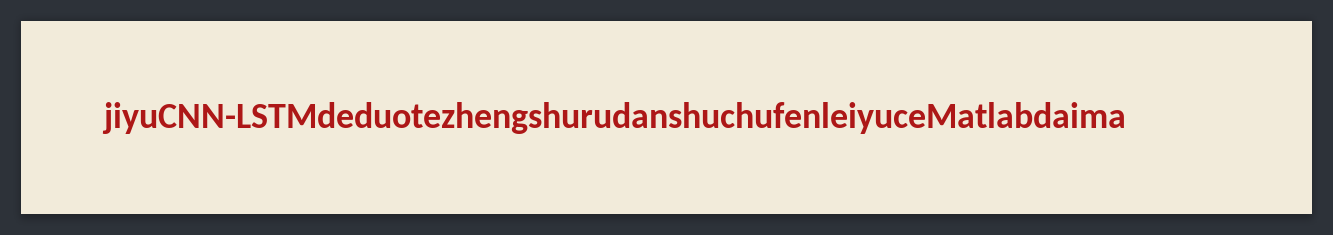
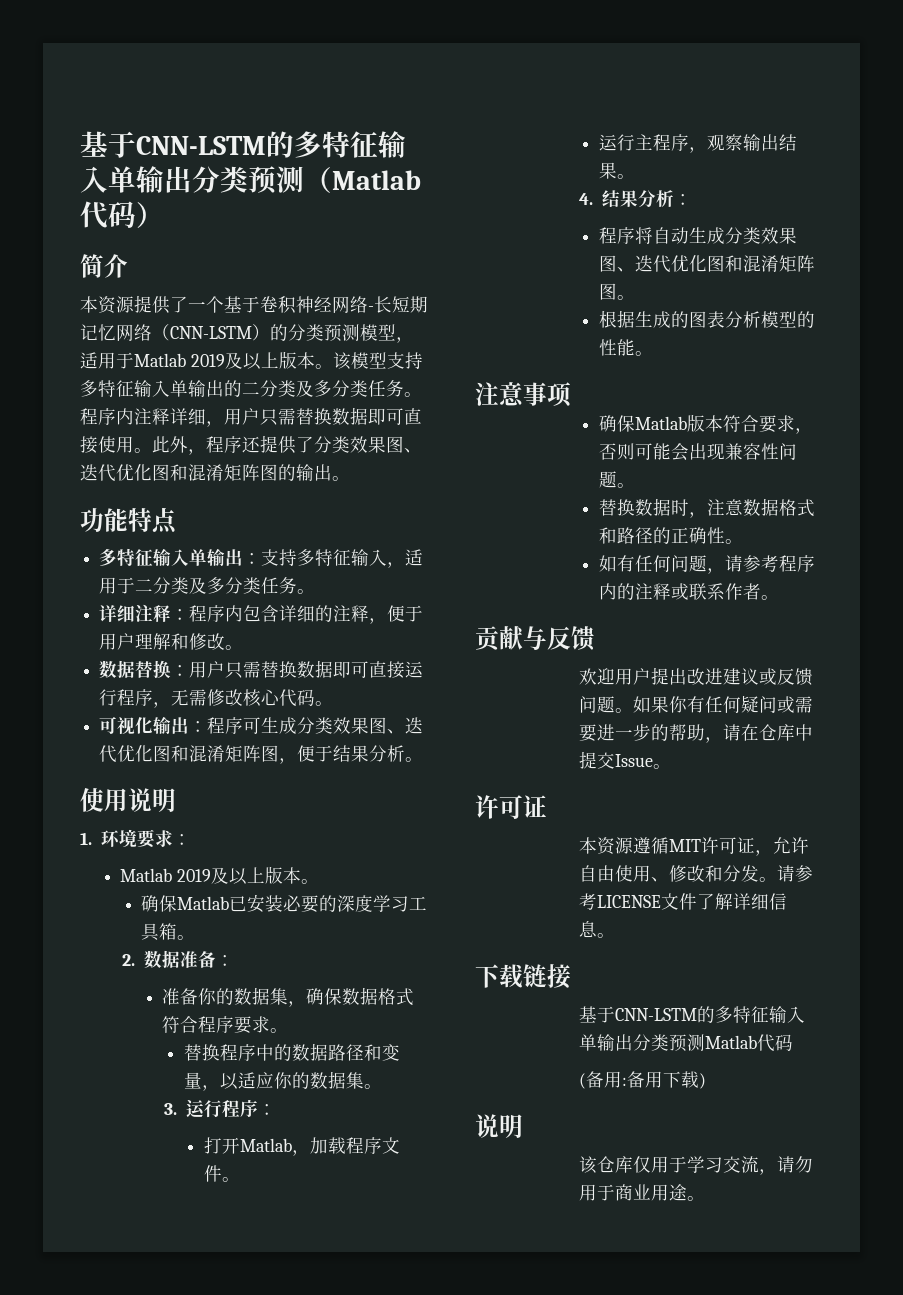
- jiyuCNN-LSTMdeduotezhengshurudanshuchufenleiyuceMatlabdaima
+ 基于CNN-LSTM的多特征输入单输出分类预测（Matlab代码）
+ 简介
+ 本资源提供了一个基于卷积神经网络-长短期记忆网络（CNN-LSTM）的分类预测模型，适用于Matlab 2019及以上版本。该模型支持多特征输入单输出的二分类及多分类任务。程序内注释详细，用户只需替换数据即可直接使用。此外，程序还提供了分类效果图、迭代优化图和混淆矩阵图的输出。
+ 功能特点
+ 多特征输入单输出：支持多特征输入，适用于二分类及多分类任务。
+ 详细注释：程序内包含详细的注释，便于用户理解和修改。
+ 数据替换：用户只需替换数据即可直接运行程序，无需修改核心代码。
+ 可视化输出：程序可生成分类效果图、迭代优化图和混淆矩阵图，便于结果分析。
+ 使用说明
+ 1.环境要求：
+ Matlab 2019及以上版本。
+ 确保Matlab已安装必要的深度学习工具箱。
+ 2.数据准备：
+ 准备你的数据集，确保数据格式符合程序要求。
+ 替换程序中的数据路径和变量，以适应你的数据集。
+ 3.运行程序：
+ 打开Matlab，加载程序文件。
+ 运行主程序，观察输出结果。
+ 4.结果分析：
+ 程序将自动生成分类效果图、迭代优化图和混淆矩阵图。
+ 根据生成的图表分析模型的性能。
+ 注意事项
+ 确保Matlab版本符合要求，否则可能会出现兼容性问题。
+ 替换数据时，注意数据格式和路径的正确性。
+ 如有任何问题，请参考程序内的注释或联系作者。
+ 贡献与反馈
+ 欢迎用户提出改进建议或反馈问题。如果你有任何疑问或需要进一步的帮助，请在仓库中提交Issue。
+ 许可证
+ 本资源遵循MIT许可证，允许自由使用、修改和分发。请参考LICENSE文件了解详细信息。
+ 下载链接
+ 基于CNN-LSTM的多特征输入单输出分类预测Matlab代码
+ (备用:备用下载)
+ 说明
+ 该仓库仅用于学习交流，请勿用于商业用途。

